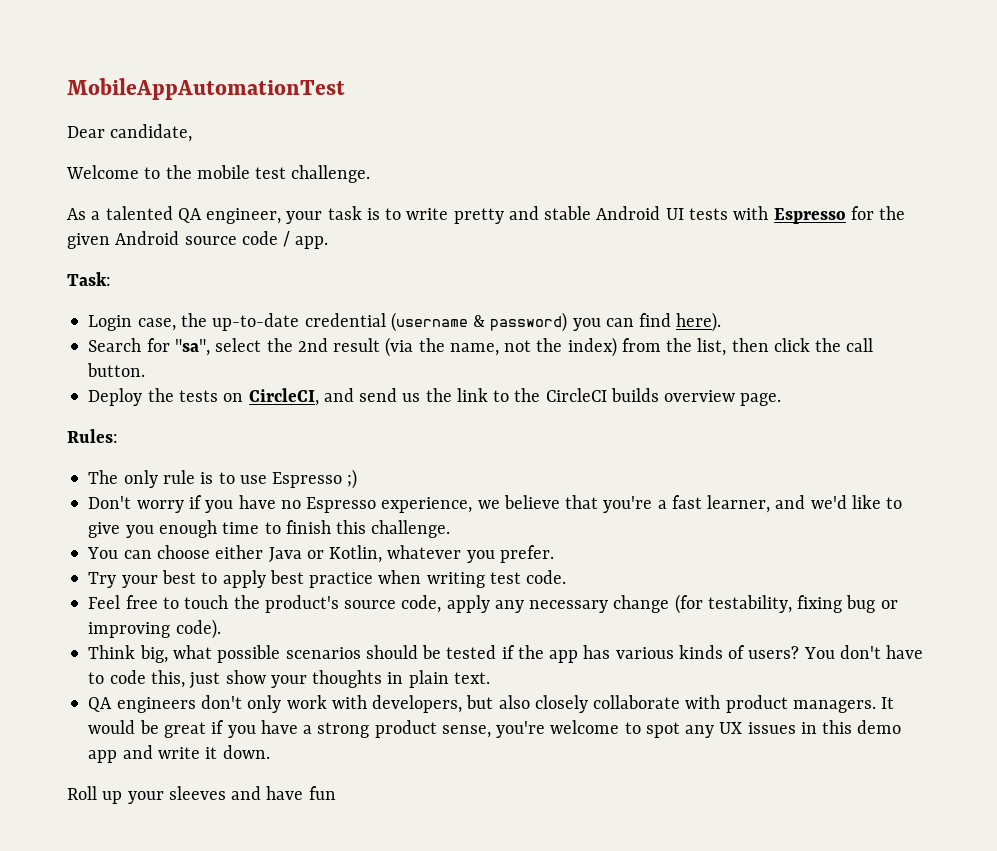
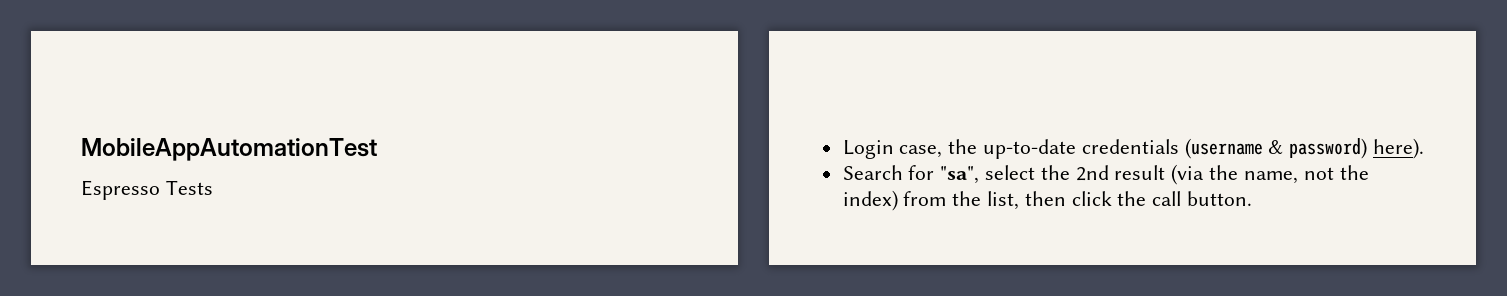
- Dear candidate,
- Welcome to the mobile test challenge.
- As a talented QA engineer, your task is to write pretty and stable Android UI tests with Espresso for the given Android source code / app.
- Task:
+ Espresso Tests
- Login case, the up-to-date credential (username & password) you can find here).
+ Login case, the up-to-date credentials (username & password) here).
- Deploy the tests on CircleCI, and send us the link to the CircleCI builds overview page.
- Rules:
- The only rule is to use Espresso ;)
- Don't worry if you have no Espresso experience, we believe that you're a fast learner, and we'd like to give you enough time to finish this challenge.
- You can choose either Java or Kotlin, whatever you prefer.
- Try your best to apply best practice when writing test code.
- Feel free to touch the product's source code, apply any necessary change (for testability, fixing bug or improving code).
- Think big, what possible scenarios should be tested if the app has various kinds of users? You don't have to code this, just show your thoughts in plain text.
- QA engineers don't only work with developers, but also closely collaborate with product managers. It would be great if you have a strong product sense, you're welcome to spot any UX issues in this demo app and write it down.
- Roll up your sleeves and have fun

